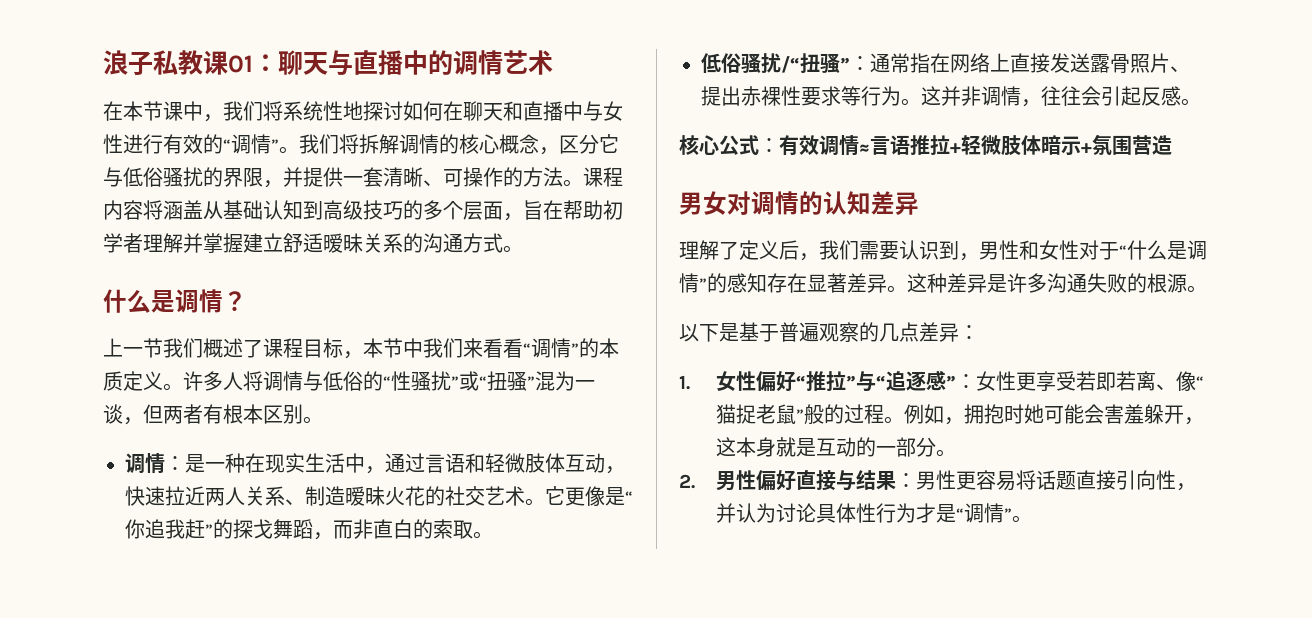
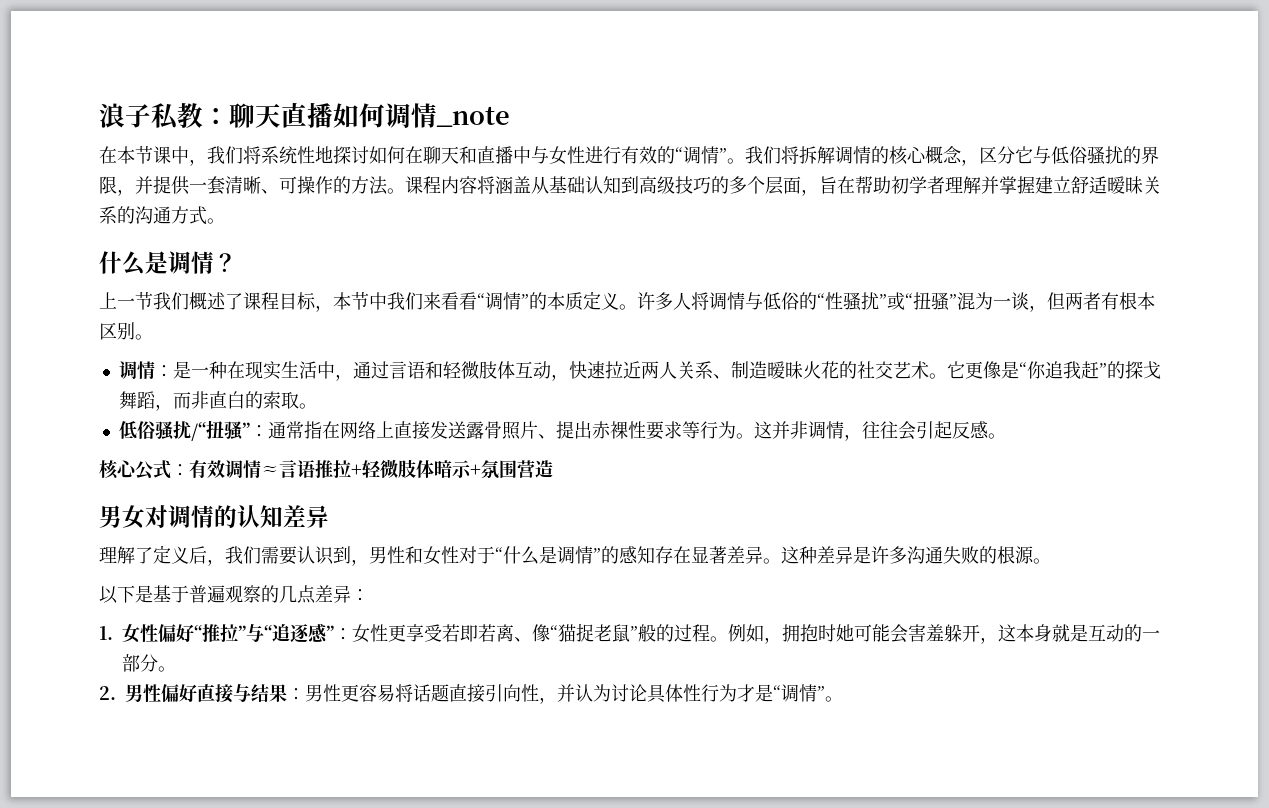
- 浪子私教课01：聊天与直播中的调情艺术
+ 浪子私教：聊天直播如何调情_note

